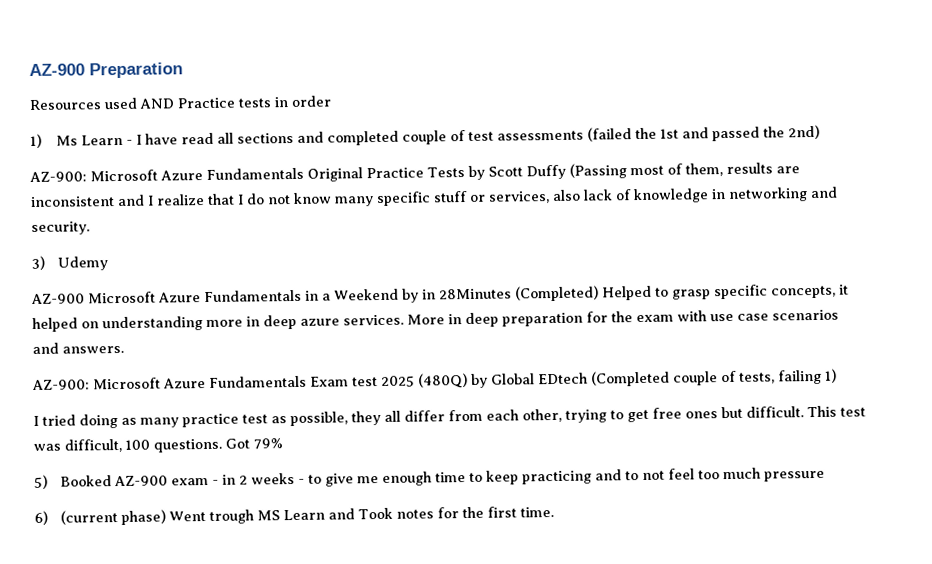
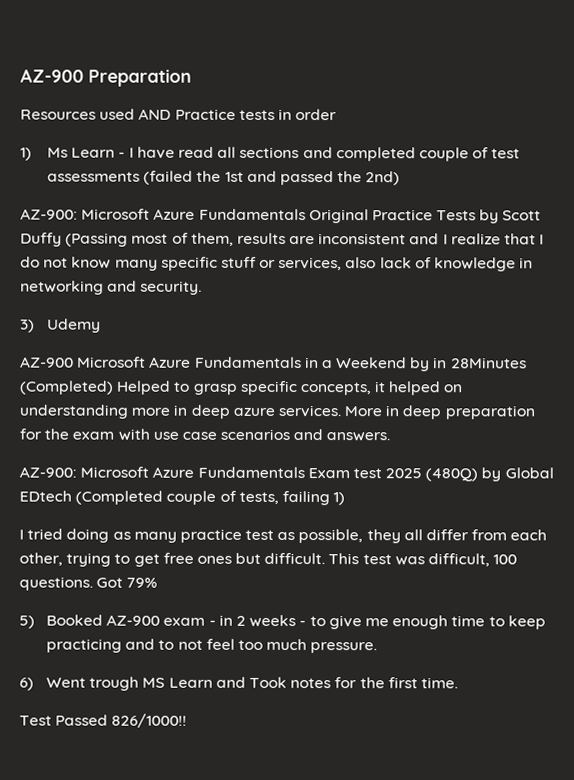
- 5) Booked AZ-900 exam - in 2 weeks - to give me enough time to keep practicing and to not feel too much pressure
+ 5) Booked AZ-900 exam - in 2 weeks - to give me enough time to keep practicing and to not feel too much pressure.
- 6) (current phase) Went trough MS Learn and Took notes for the first time.
+ 6) Went trough MS Learn and Took notes for the first time.
+ Test Passed 826/1000!!

